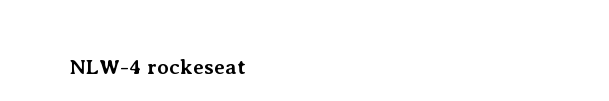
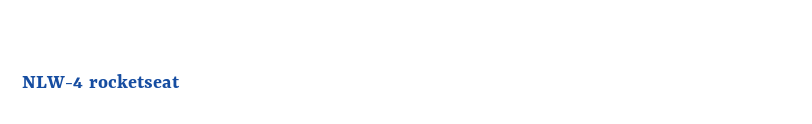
- NLW-4 rockeseat
+ NLW-4 rocketseat

